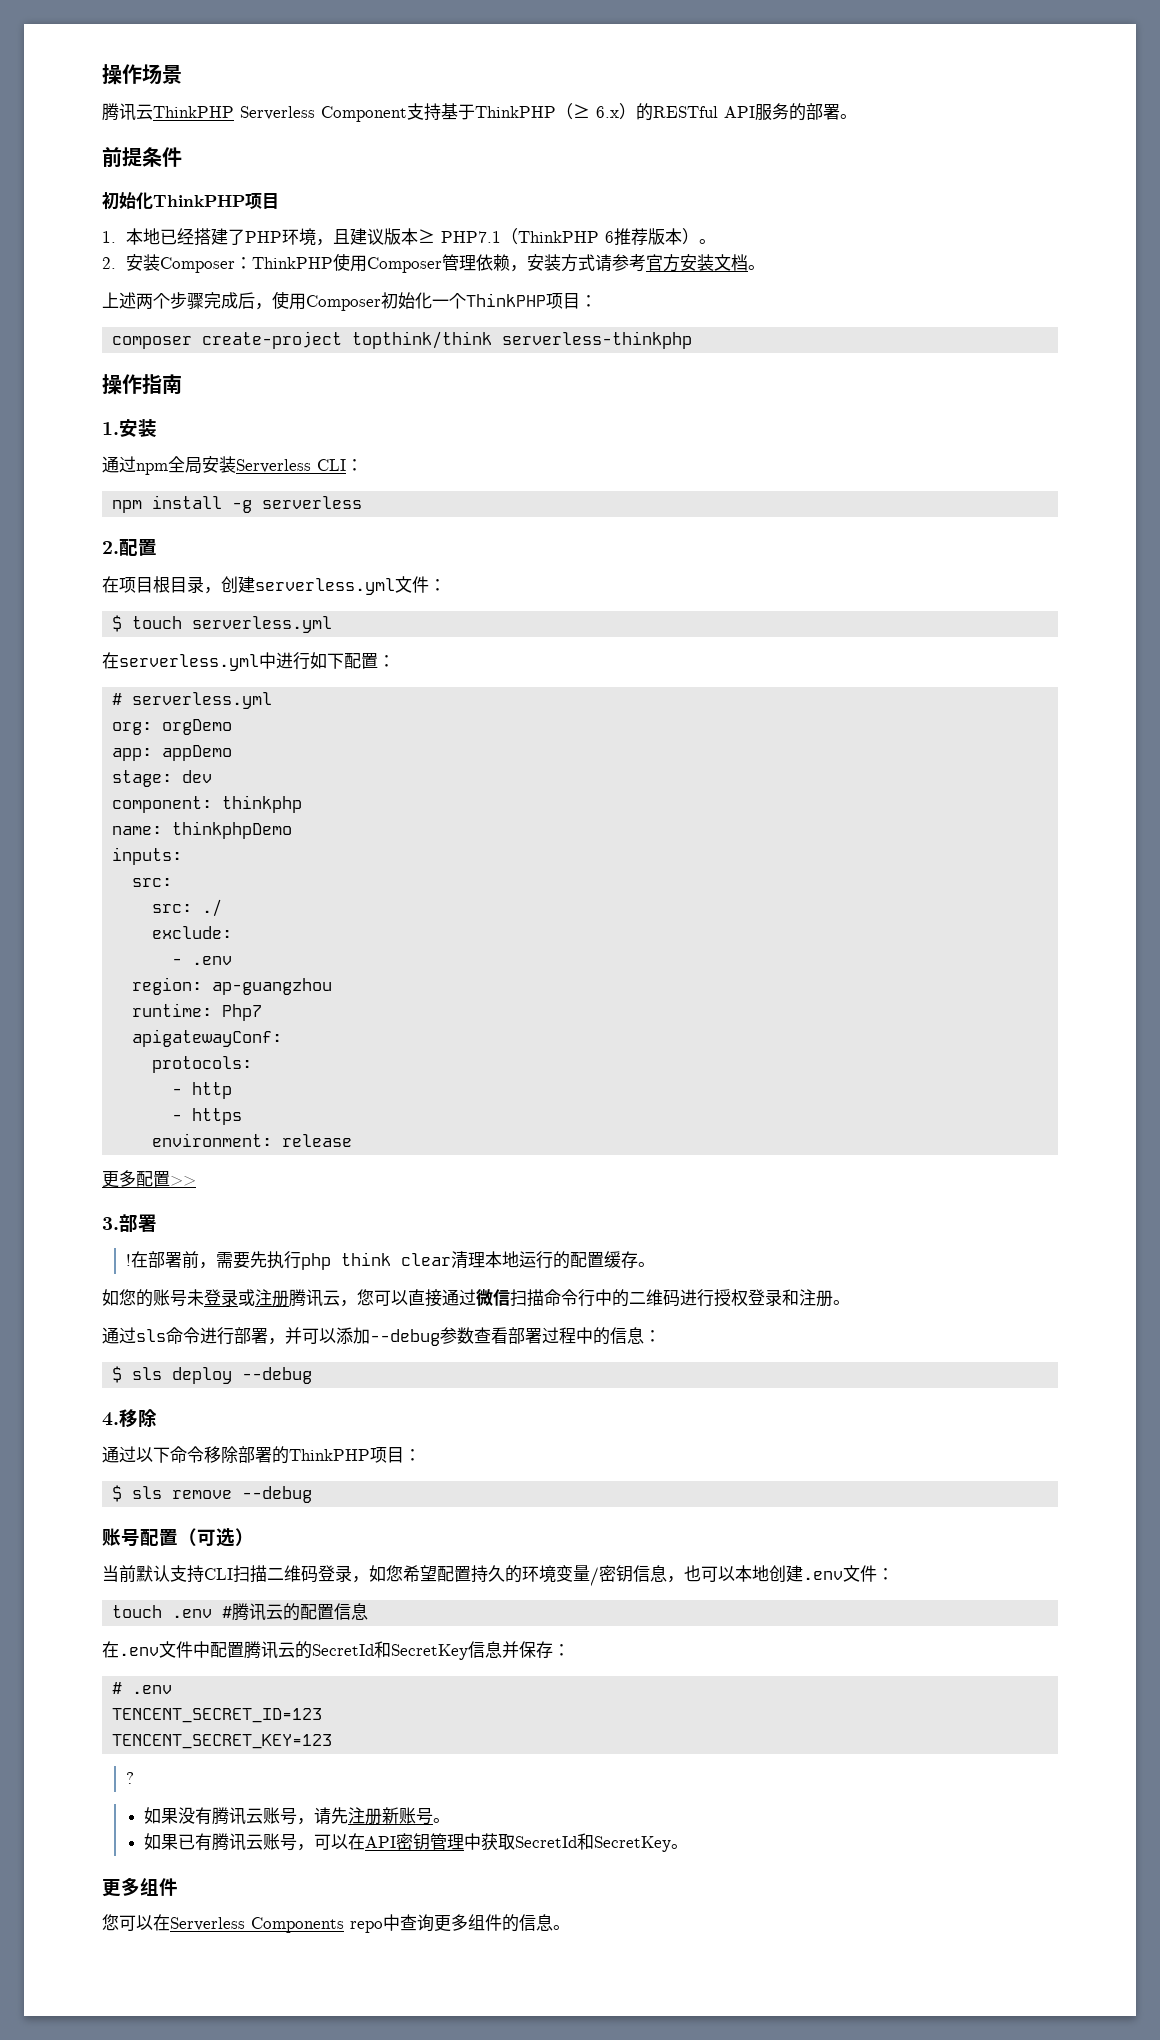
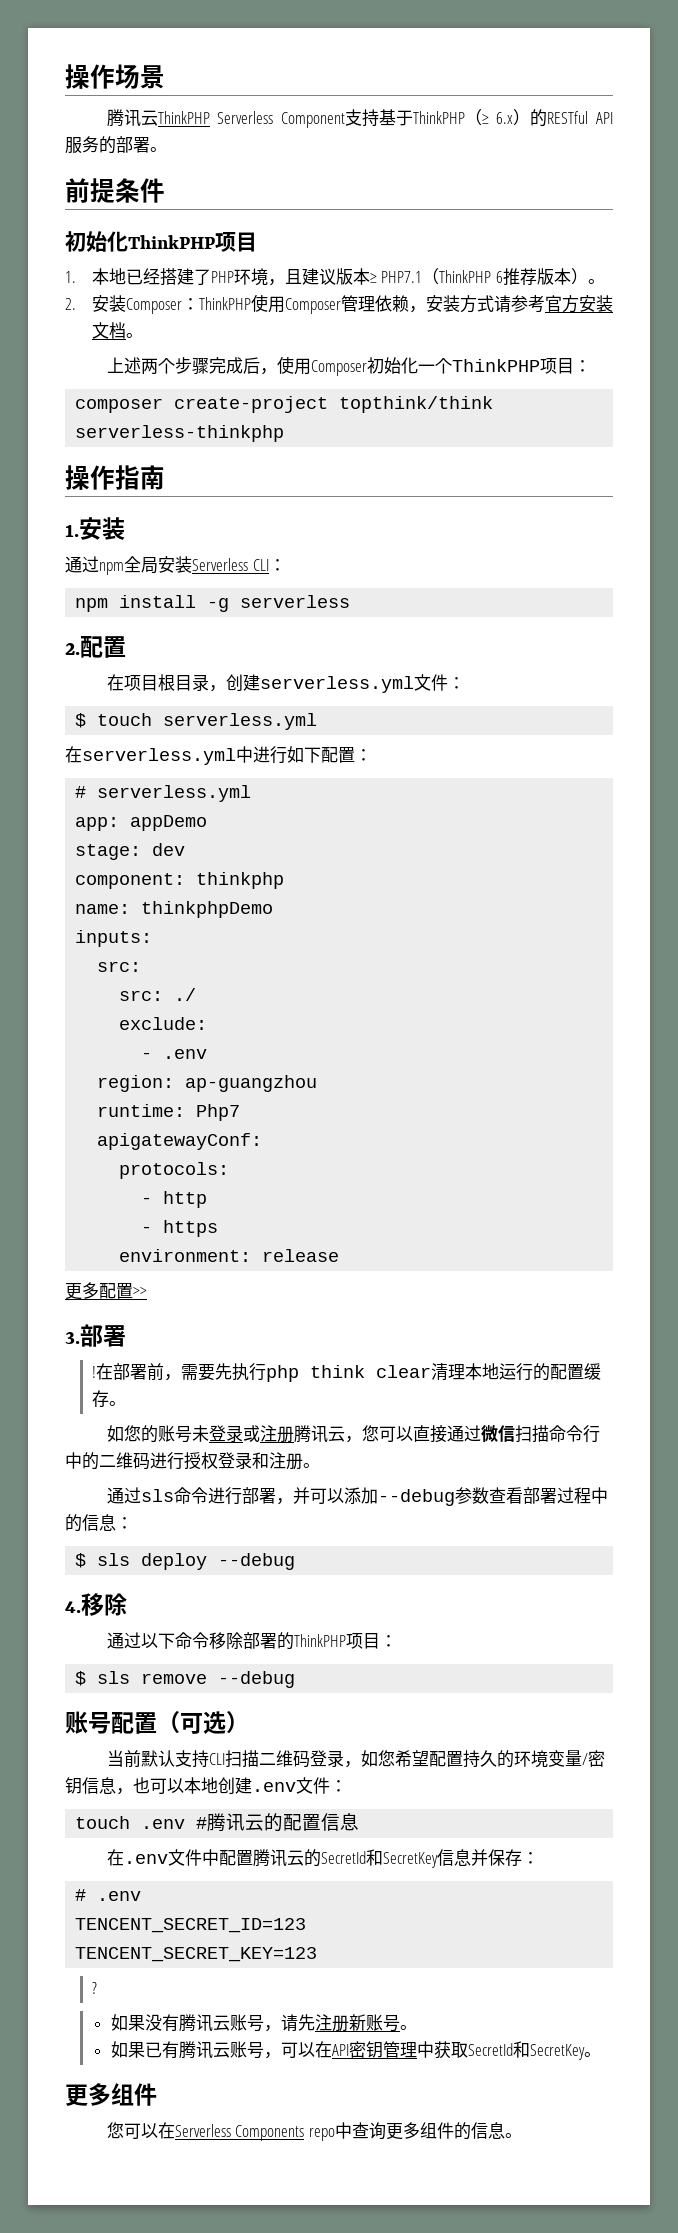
- org: orgDemo

